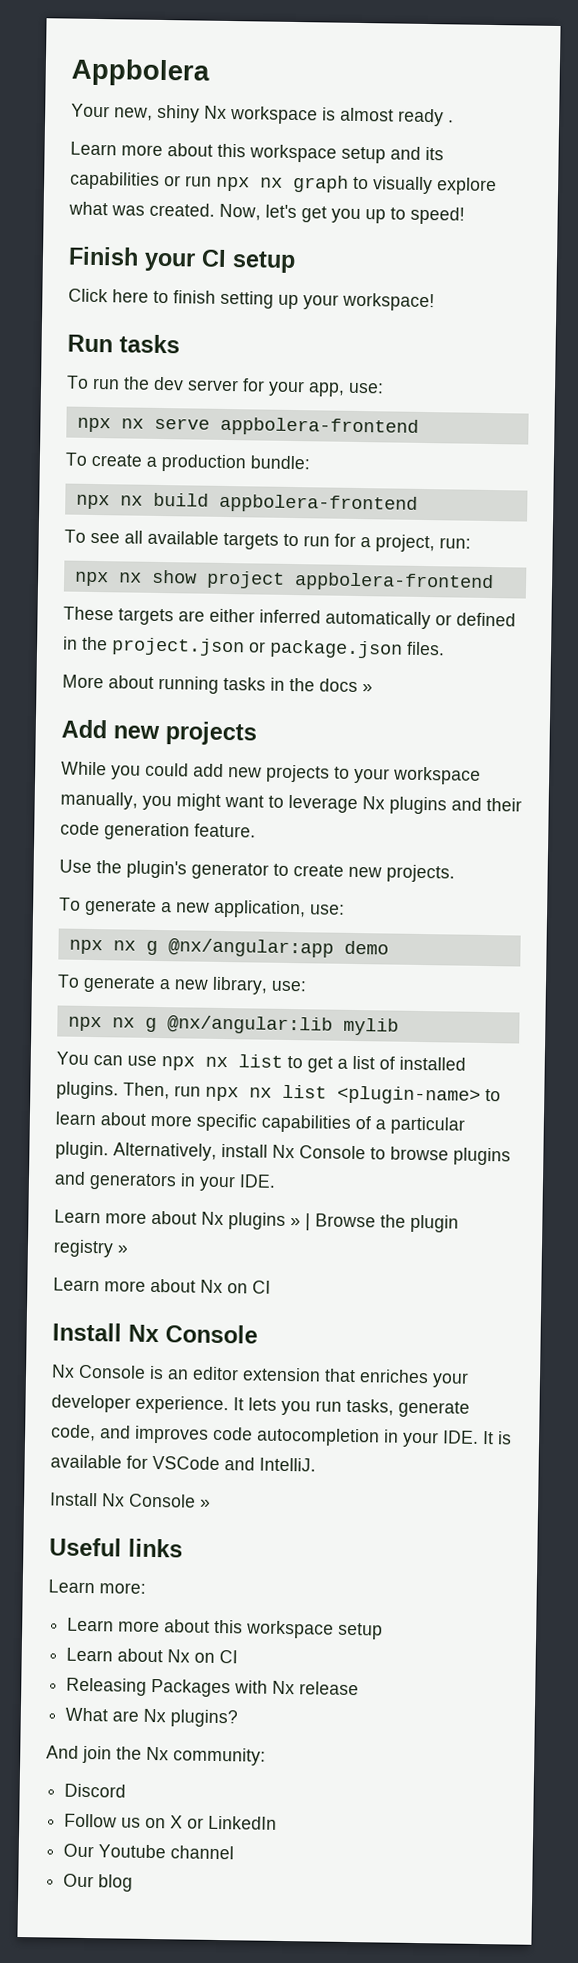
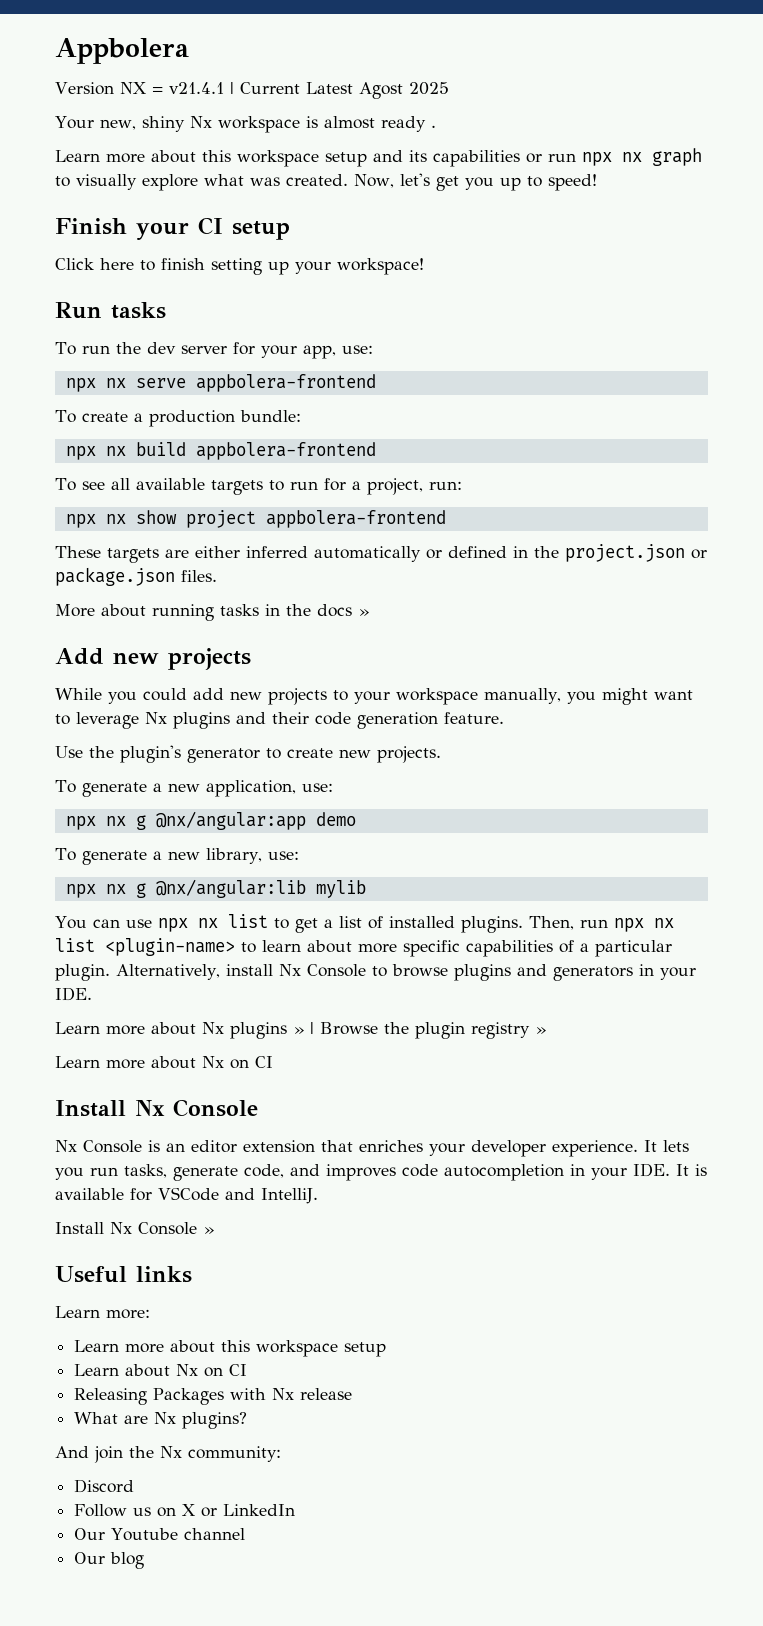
+ Version NX = v21.4.1 | Current Latest Agost 2025

